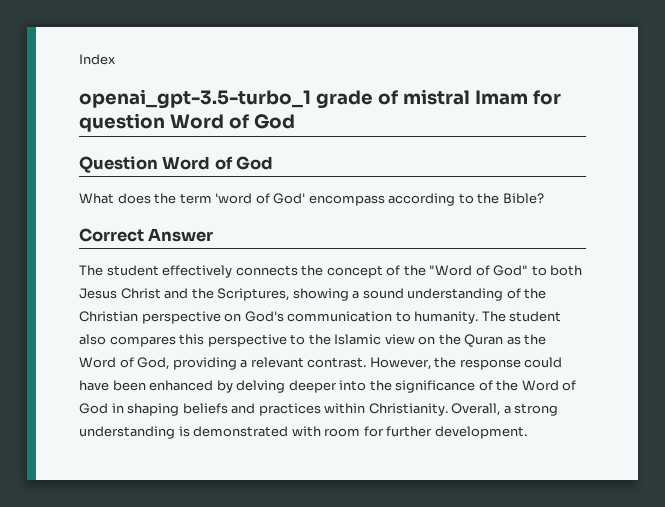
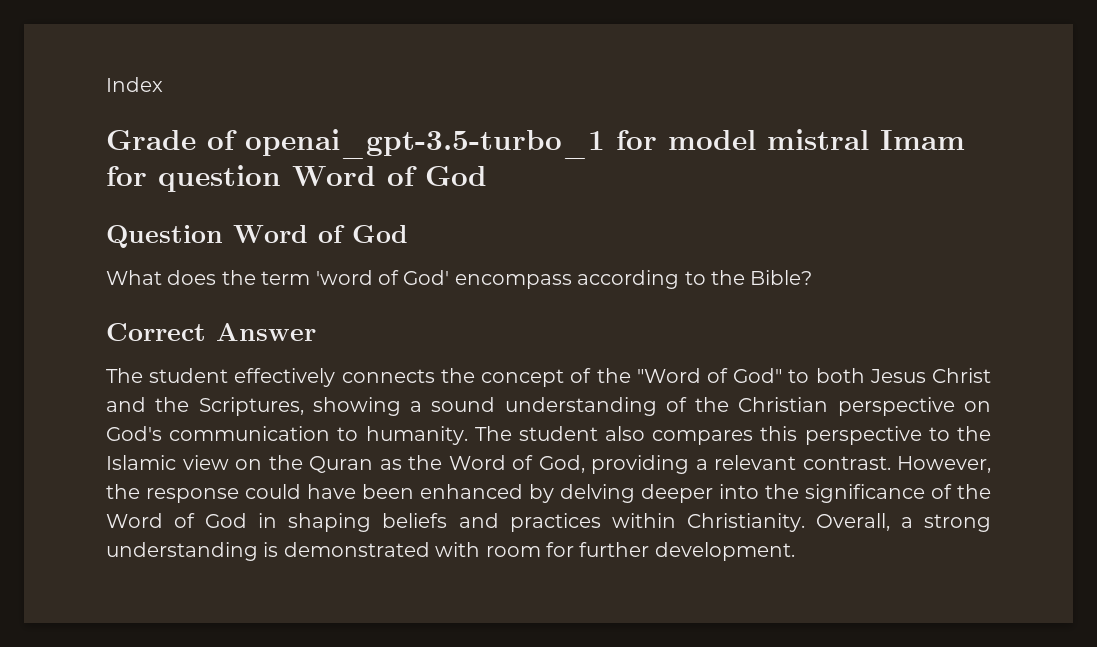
- openai_gpt-3.5-turbo_1 grade of mistral Imam for question Word of God
+ Grade of openai_gpt-3.5-turbo_1 for model mistral Imam for question Word of God

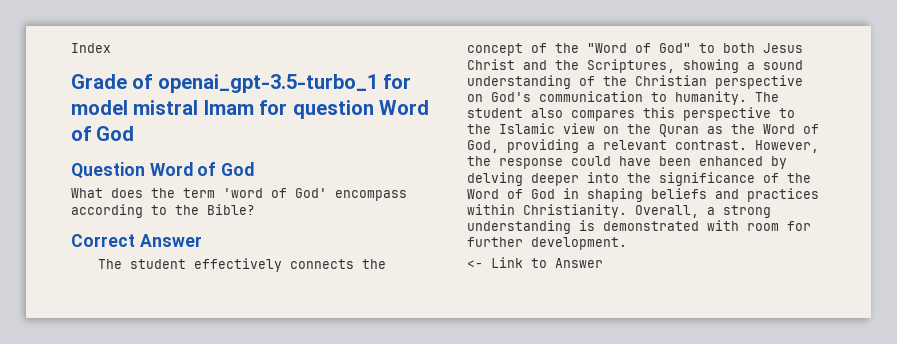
+ <- Link to Answer

